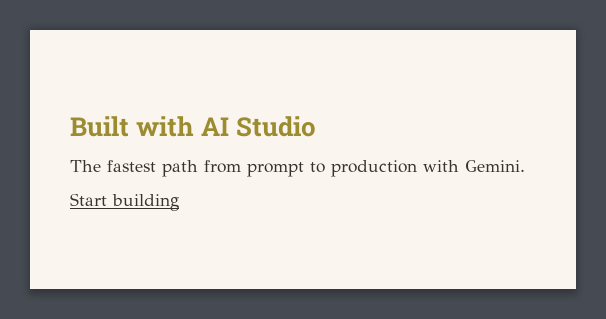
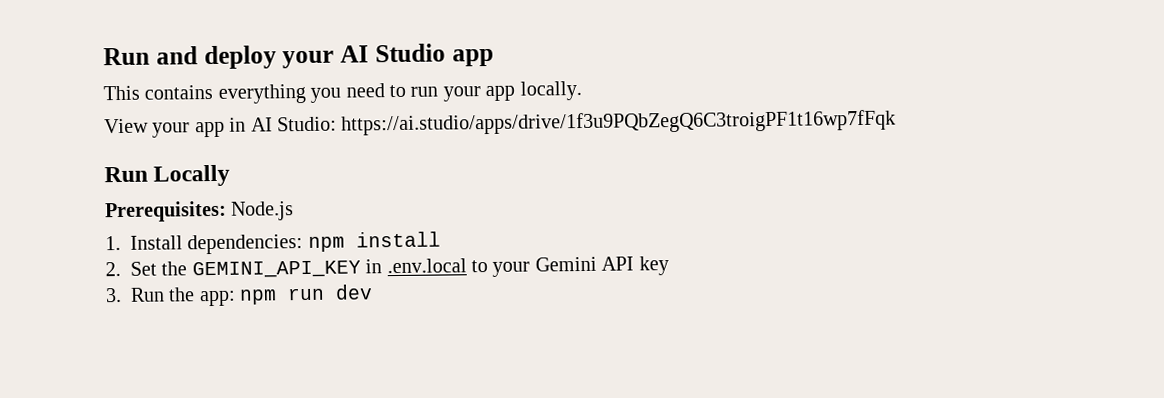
- Built with AI Studio
- The fastest path from prompt to production with Gemini.
- Start building
+ Run and deploy your AI Studio app
+ This contains everything you need to run your app locally.
+ View your app in AI Studio: https://ai.studio/apps/drive/1f3u9PQbZegQ6C3troigPF1t16wp7fFqk
+ Run Locally
+ Prerequisites: Node.js
+ 1. Install dependencies: npm install
+ 2. Set the GEMINI_API_KEY in .env.local to your Gemini API key
+ 3. Run the app: npm run dev

